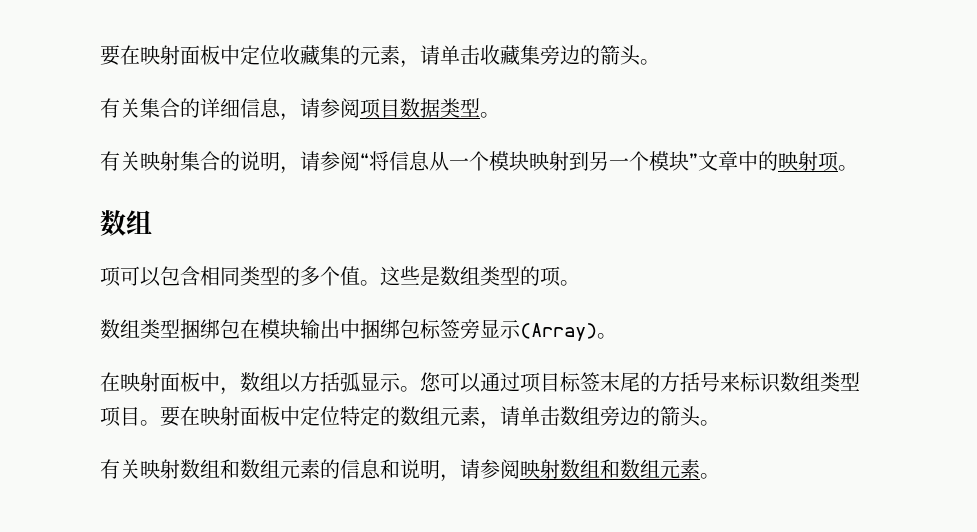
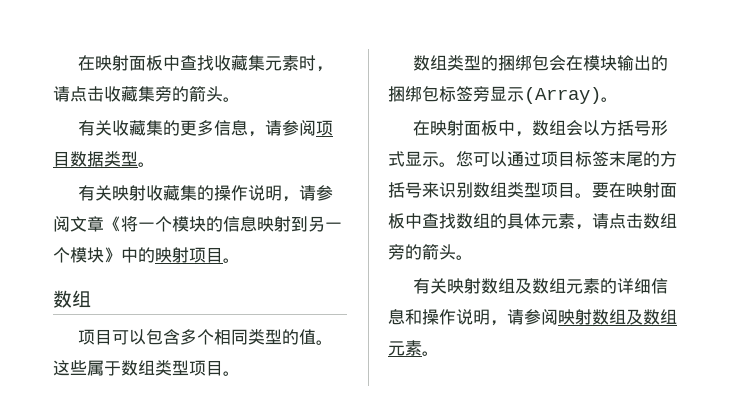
- 要在映射面板中定位收藏集的元素，请单击收藏集旁边的箭头。
- 有关集合的详细信息，请参阅项目数据类型。
+ 在映射面板中查找收藏集元素时，请点击收藏集旁的箭头。
+ 有关收藏集的更多信息，请参阅项目数据类型。
- 有关映射集合的说明，请参阅“将信息从一个模块映射到另一个模块”文章中的映射项。
+ 有关映射收藏集的操作说明，请参阅文章《将一个模块的信息映射到另一个模块》中的映射项目。
- 项可以包含相同类型的多个值。
+ 项目可以包含多个相同类型的值。
- 这些是数组类型的项。
+ 这些属于数组类型项目。
- 数组类型捆绑包在模块输出中捆绑包标签旁显示(Array)。
+ 数组类型的捆绑包会在模块输出的捆绑包标签旁显示(Array)。
- 在映射面板中，数组以方括弧显示。
+ 在映射面板中，数组会以方括号形式显示。
- 您可以通过项目标签末尾的方括号来标识数组类型项目。
+ 您可以通过项目标签末尾的方括号来识别数组类型项目。
- 要在映射面板中定位特定的数组元素，请单击数组旁边的箭头。
+ 要在映射面板中查找数组的具体元素，请点击数组旁的箭头。
- 有关映射数组和数组元素的信息和说明，请参阅映射数组和数组元素。
+ 有关映射数组及数组元素的详细信息和操作说明，请参阅映射数组及数组元素。

